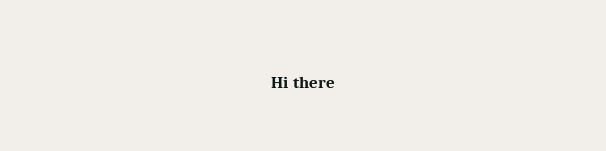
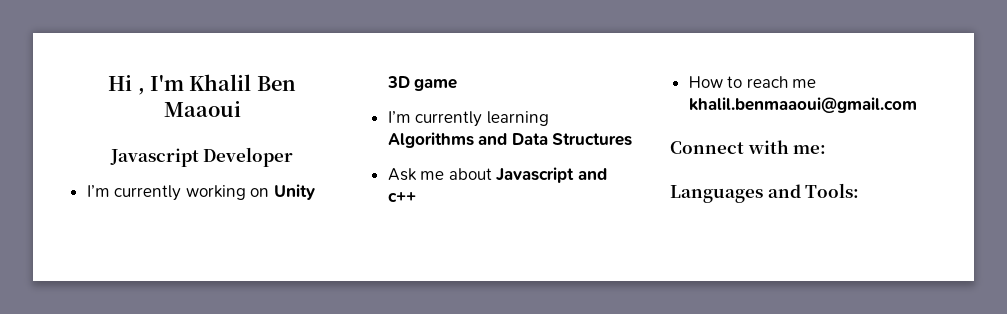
- Hi there
+ Hi , I'm Khalil Ben Maaoui
+ Javascript Developer
+ I’m currently working on Unity 3D game
+ I’m currently learning Algorithms and Data Structures
+ Ask me about Javascript and c++
+ How to reach me khalil.benmaaoui@gmail.com
+ Connect with me:
+ Languages and Tools:

